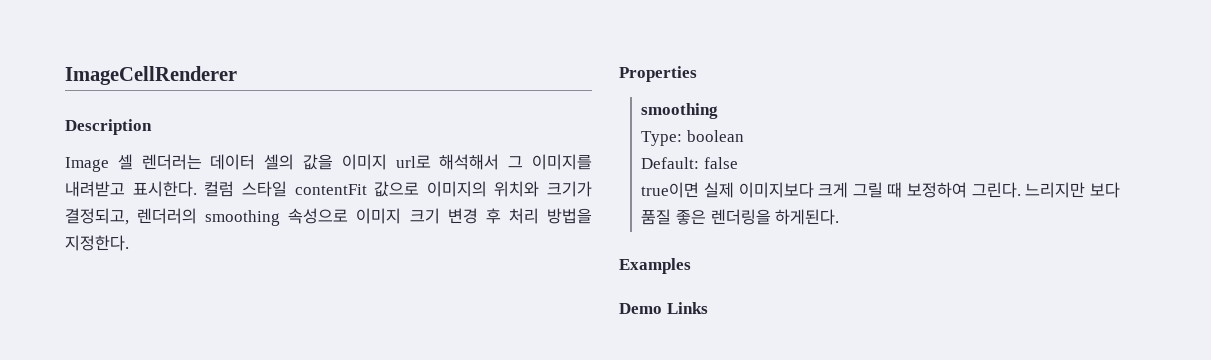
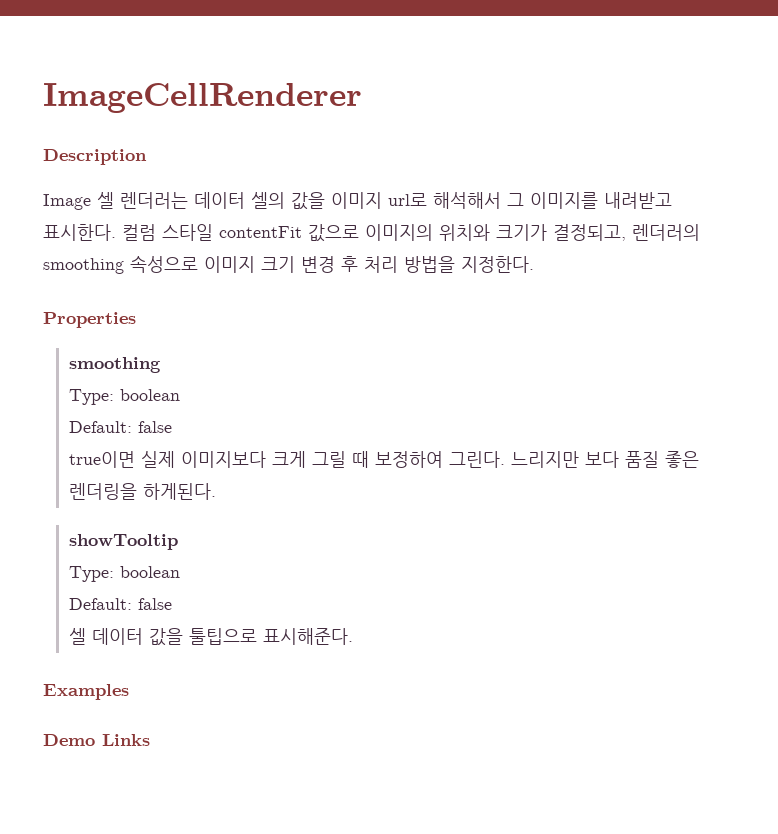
+ showTooltip
+ Type: boolean
+ Default: false
+ 셀 데이터 값을 툴팁으로 표시해준다.

